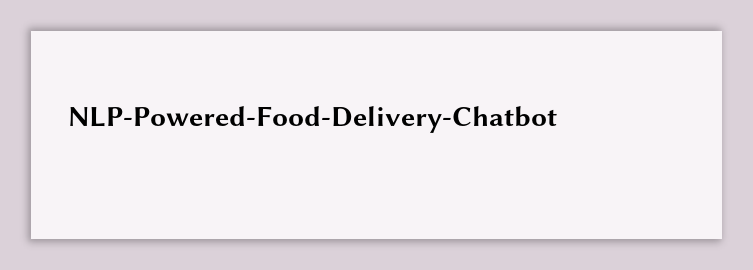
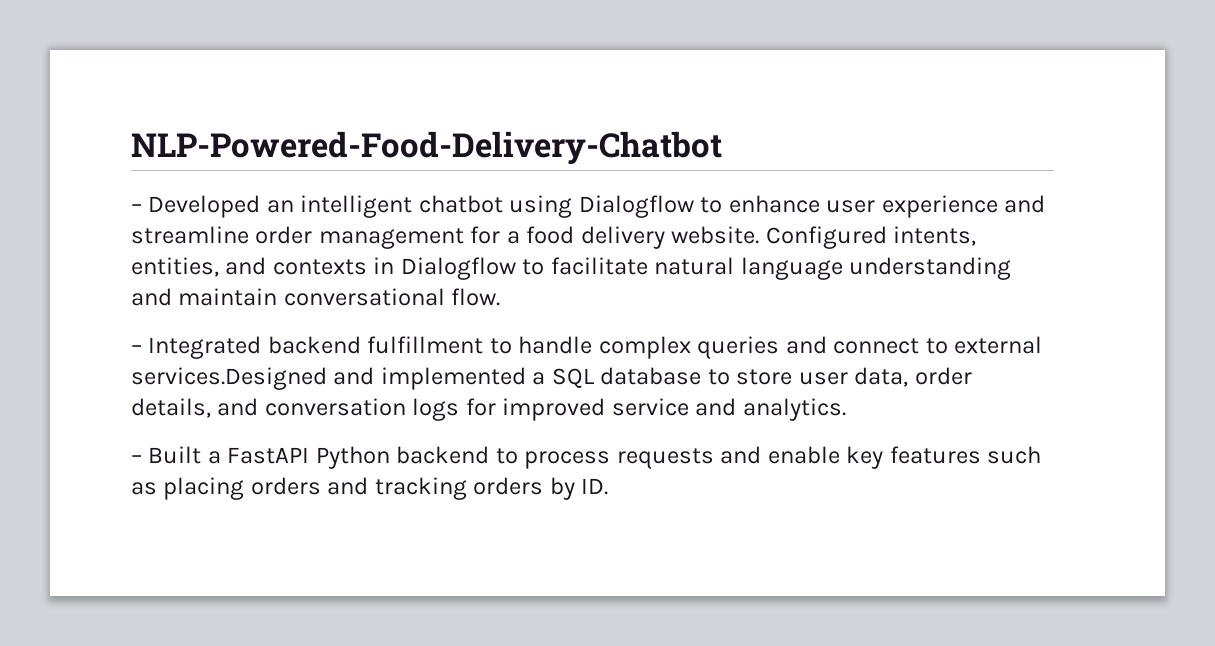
+ – Developed an intelligent chatbot using Dialogflow to enhance user experience and streamline order management for a food delivery website. Configured intents, entities, and contexts in Dialogflow to facilitate natural language understanding and maintain conversational flow.
+ – Integrated backend fulfillment to handle complex queries and connect to external services.Designed and implemented a SQL database to store user data, order details, and conversation logs for improved service and analytics.
+ – Built a FastAPI Python backend to process requests and enable key features such as placing orders and tracking orders by ID.

